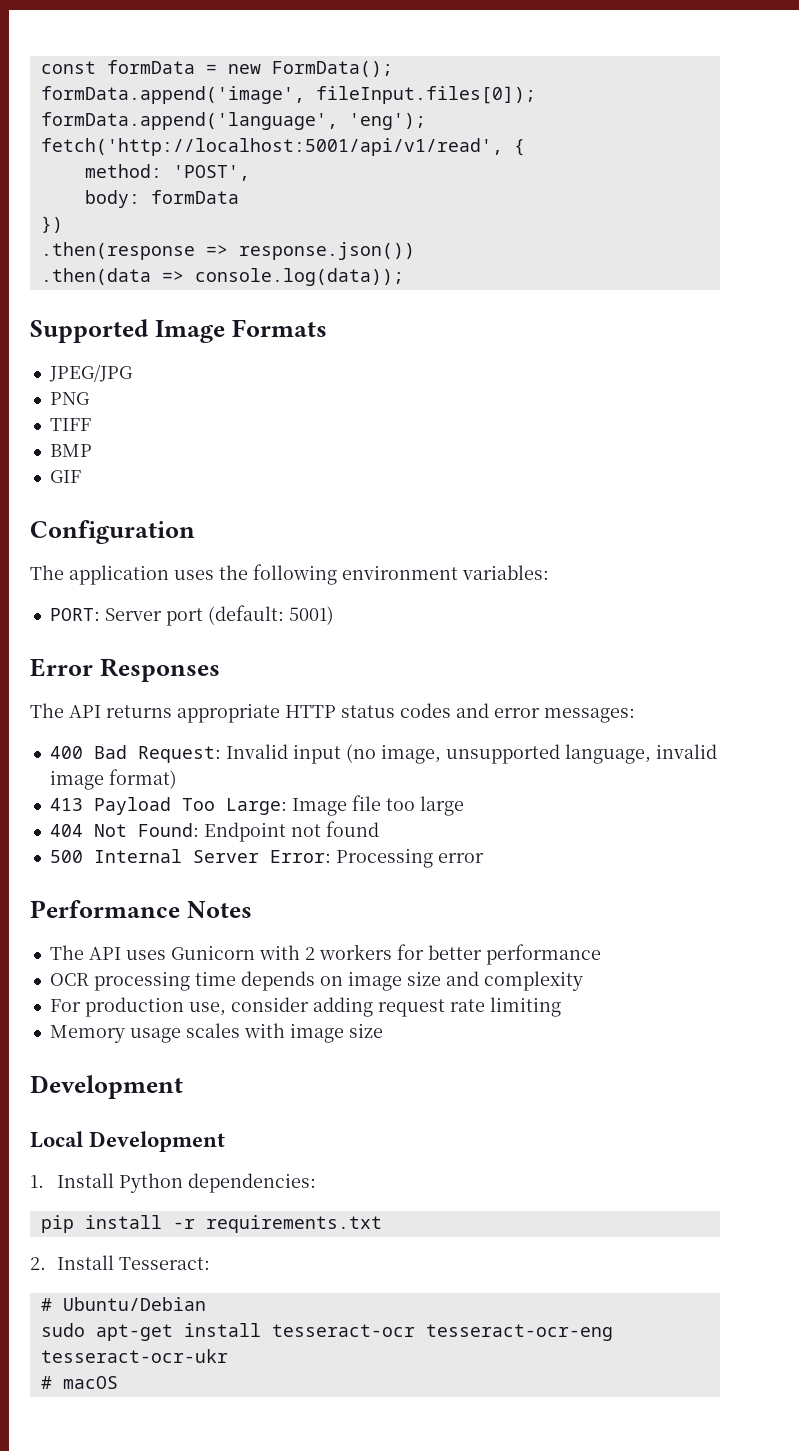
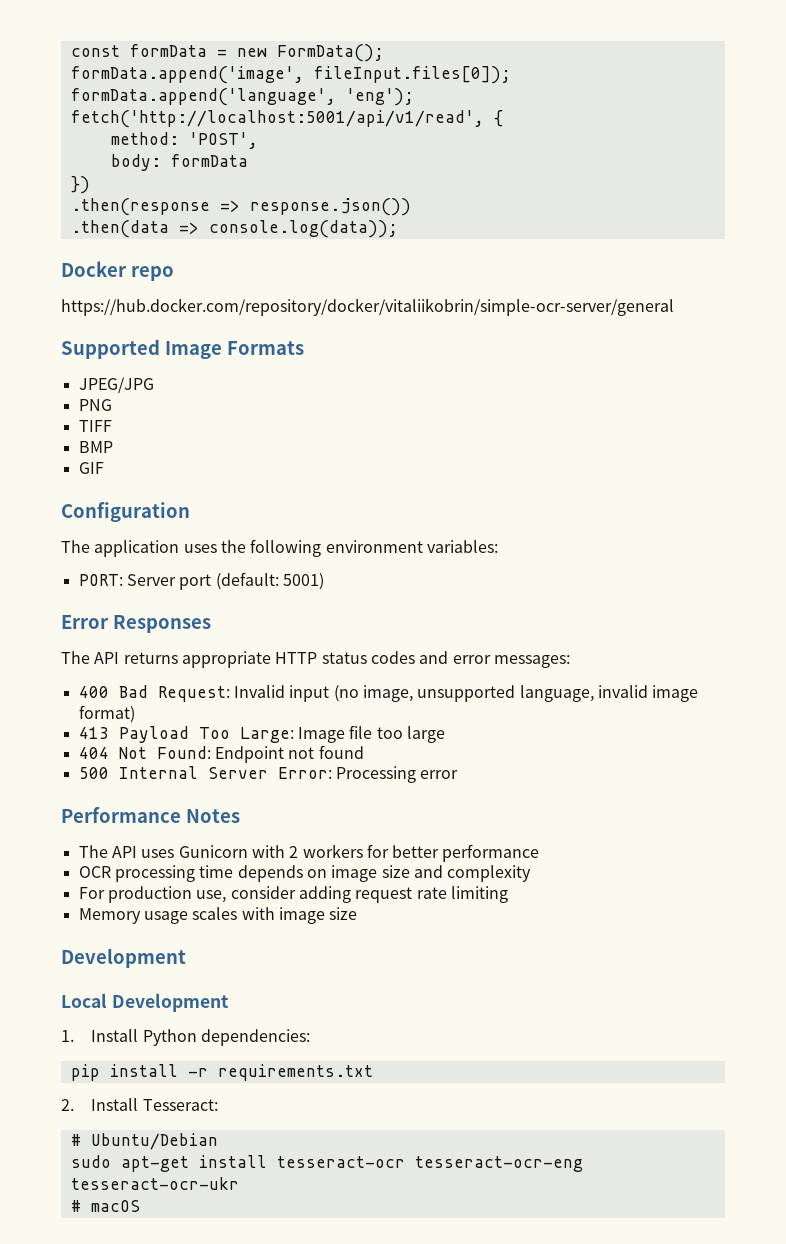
+ Docker repo
+ https://hub.docker.com/repository/docker/vitaliikobrin/simple-ocr-server/general

